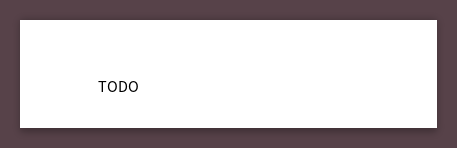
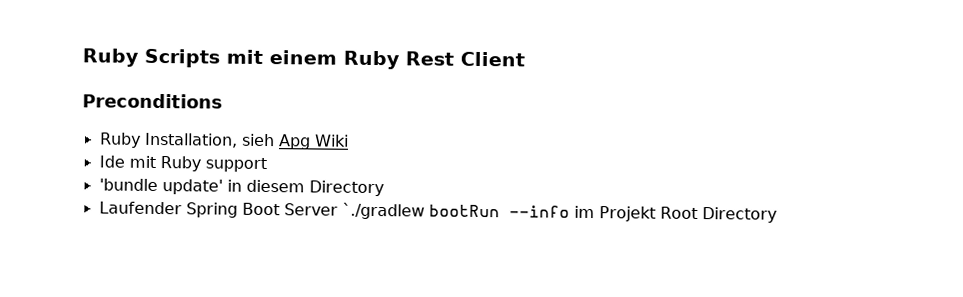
- TODO
+ Ruby Scripts mit einem Ruby Rest Client
+ Preconditions
+ Ruby Installation, sieh Apg Wiki
+ Ide mit Ruby support
+ 'bundle update' in diesem Directory
+ Laufender Spring Boot Server `./gradlew bootRun --info im Projekt Root Directory

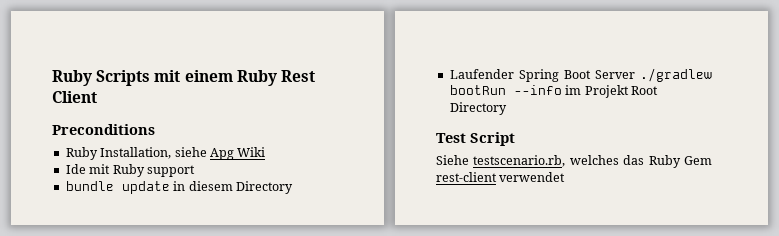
- Ruby Installation, sieh Apg Wiki
+ Ruby Installation, siehe Apg Wiki
- 'bundle update' in diesem Directory
+ bundle update in diesem Directory
- Laufender Spring Boot Server `./gradlew bootRun --info im Projekt Root Directory
+ Laufender Spring Boot Server ./gradlew bootRun --info im Projekt Root Directory
+ Test Script
+ Siehe testscenario.rb, welches das Ruby Gem rest-client verwendet

